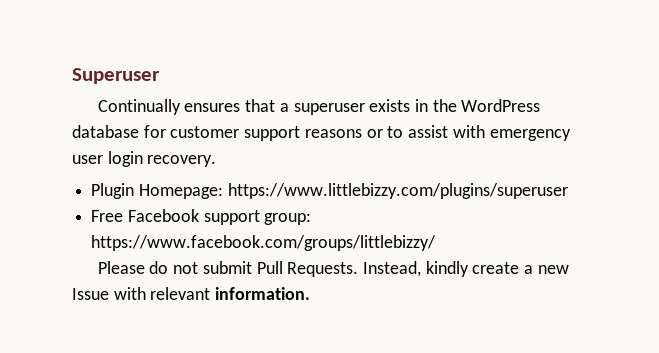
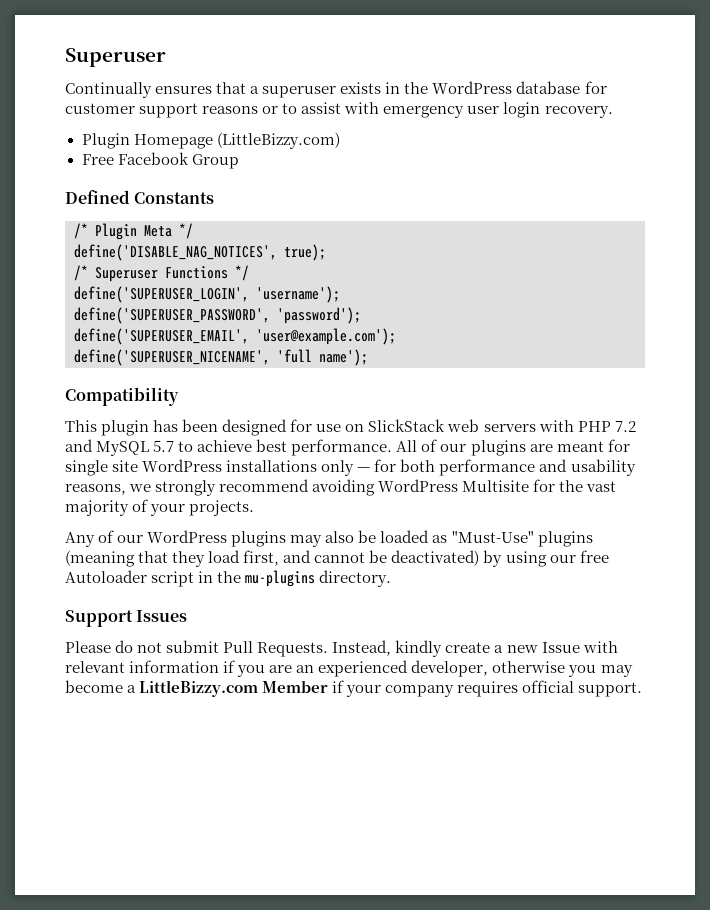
- Plugin Homepage: https://www.littlebizzy.com/plugins/superuser
+ Plugin Homepage (LittleBizzy.com)
- Free Facebook support group: https://www.facebook.com/groups/littlebizzy/
+ Free Facebook Group
+ Defined Constants
+ /* Plugin Meta */
+ define('DISABLE_NAG_NOTICES', true);
+ /* Superuser Functions */
+ define('SUPERUSER_LOGIN', 'username');
+ define('SUPERUSER_PASSWORD', 'password');
+ define('SUPERUSER_EMAIL', 'user@example.com');
+ define('SUPERUSER_NICENAME', 'full name');
+ Compatibility
+ This plugin has been designed for use on SlickStack web servers with PHP 7.2 and MySQL 5.7 to achieve best performance. All of our plugins are meant for single site WordPress installations only — for both performance and usability reasons, we strongly recommend avoiding WordPress Multisite for the vast majority of your projects.
+ Any of our WordPress plugins may also be loaded as "Must-Use" plugins (meaning that they load first, and cannot be deactivated) by using our free Autoloader script in the mu-plugins directory.
+ Support Issues
- Instead, kindly create a new Issue with relevant information.
+ Instead, kindly create a new Issue with relevant information if you are an experienced developer, otherwise you may become a LittleBizzy.com Member if your company requires official support.

